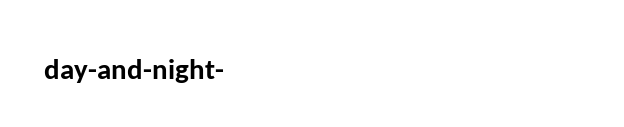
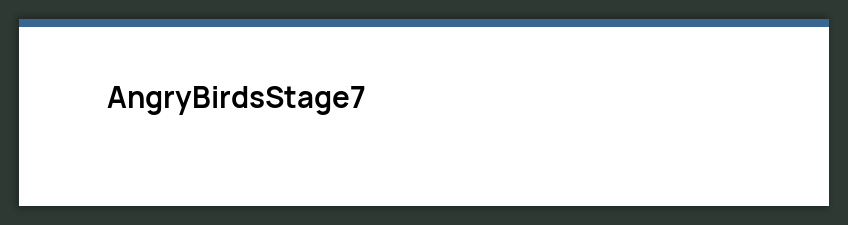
- day-and-night-
+ AngryBirdsStage7

